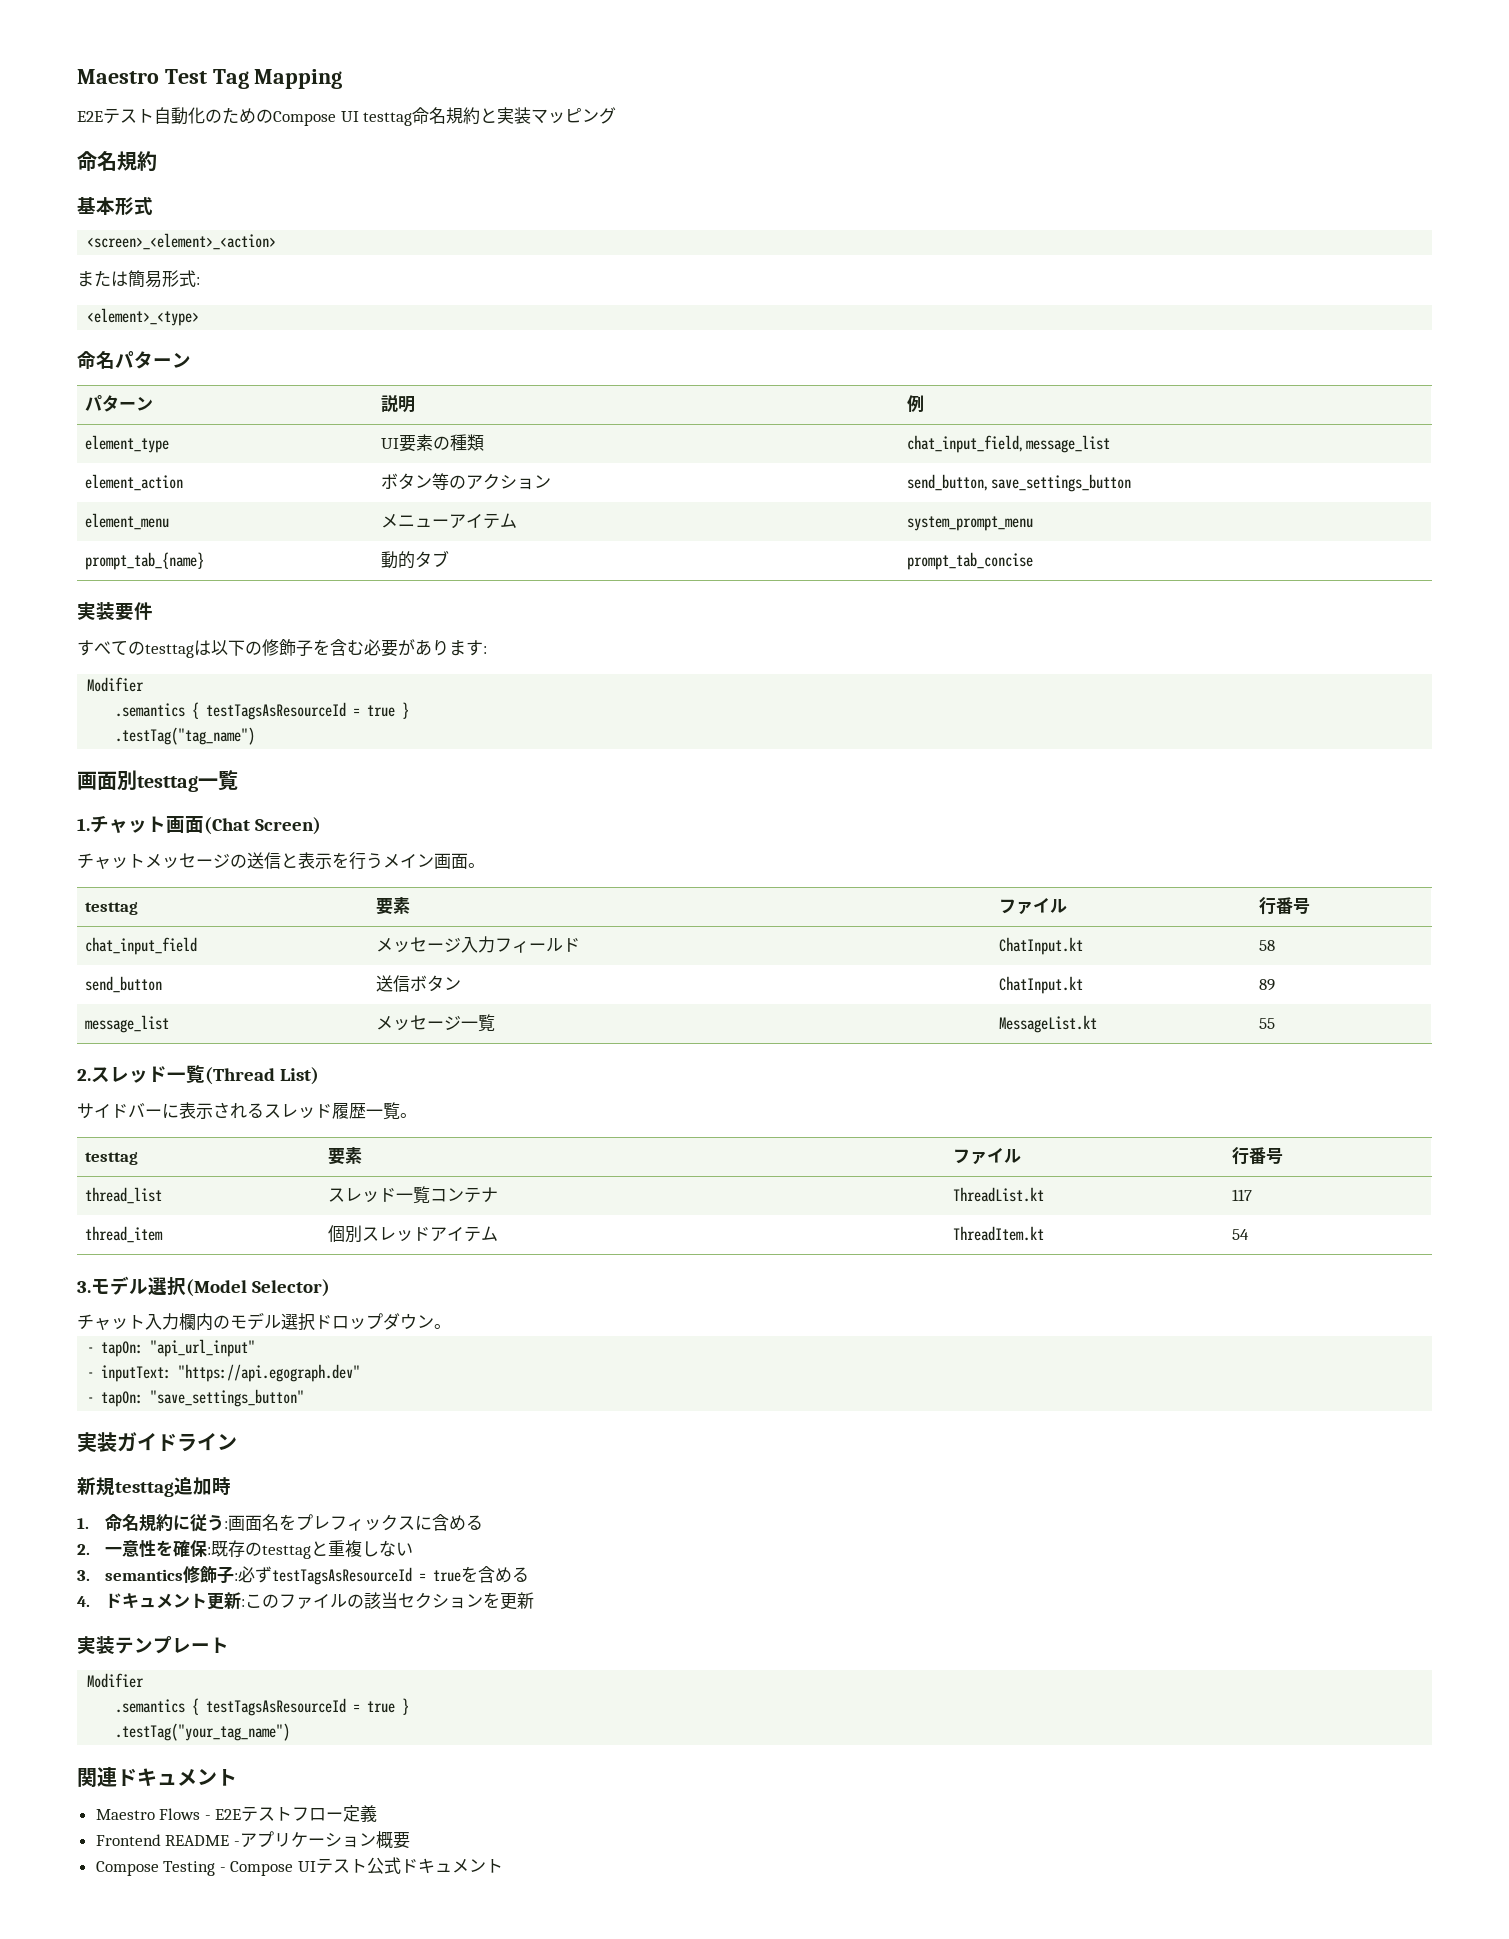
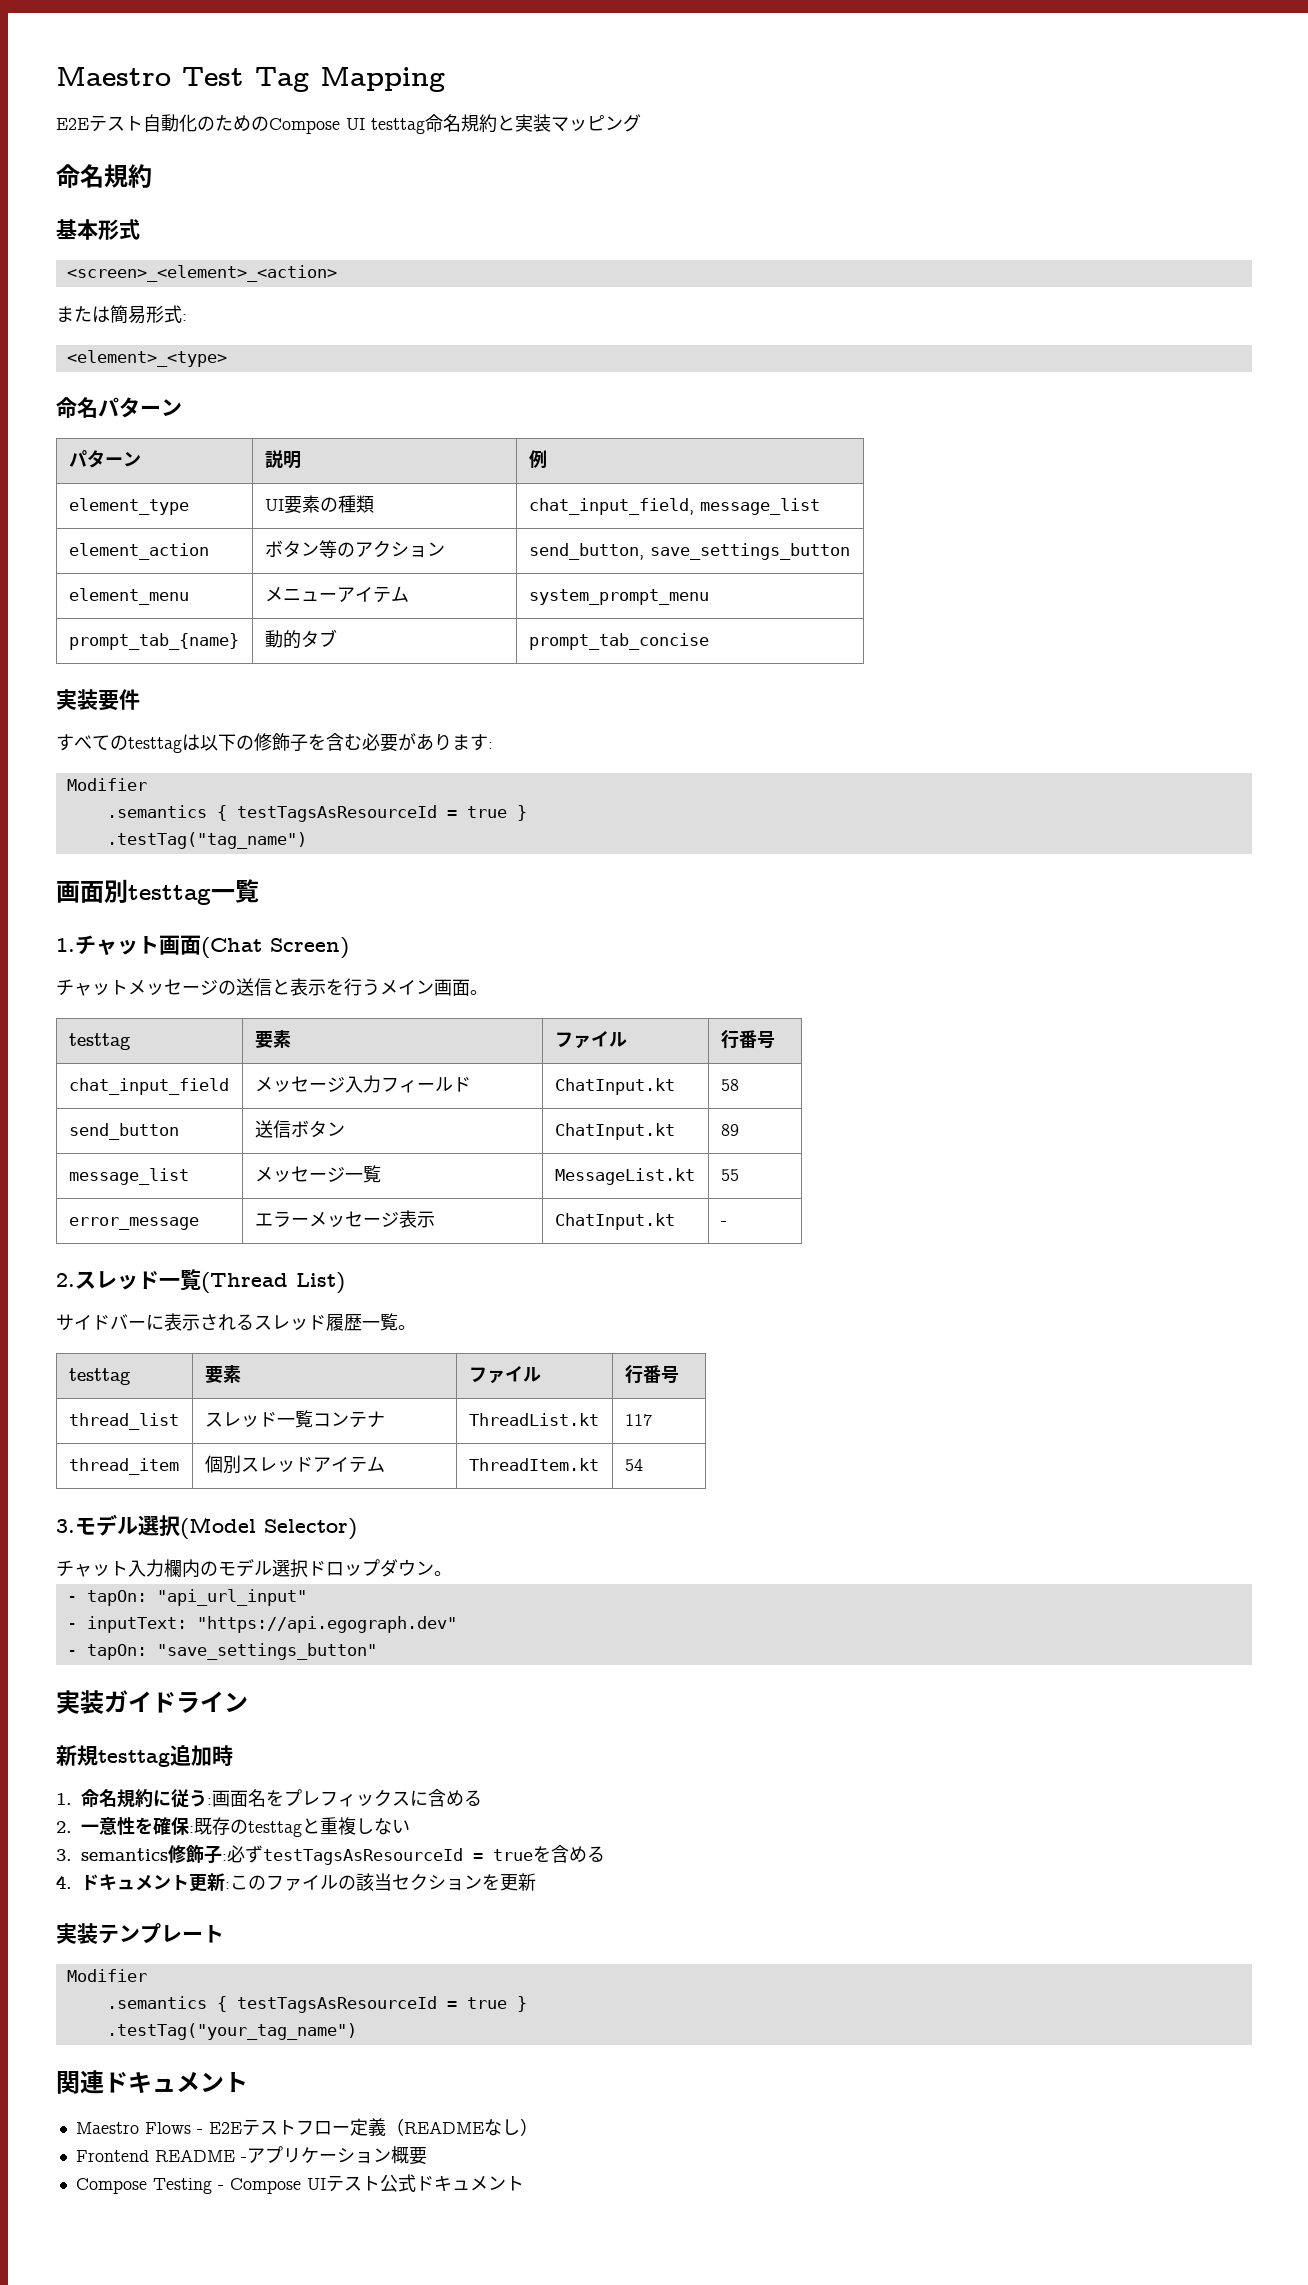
+ error_message | エラーメッセージ表示 | ChatInput.kt | -
- Maestro Flows - E2Eテストフロー定義
+ Maestro Flows - E2Eテストフロー定義（READMEなし）

